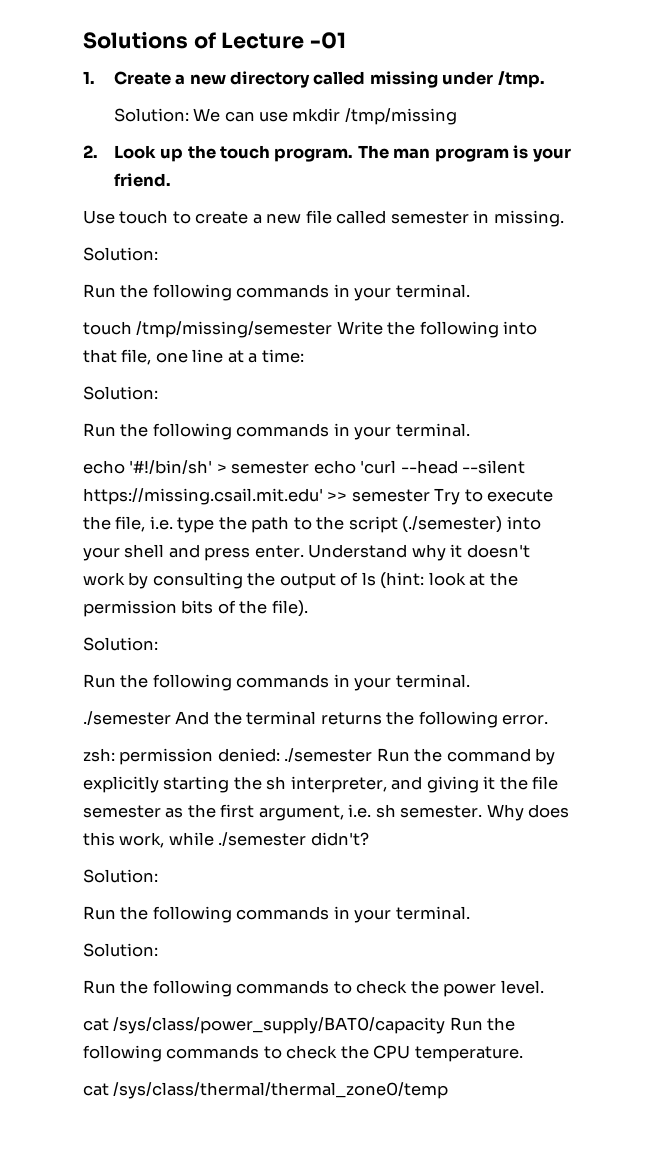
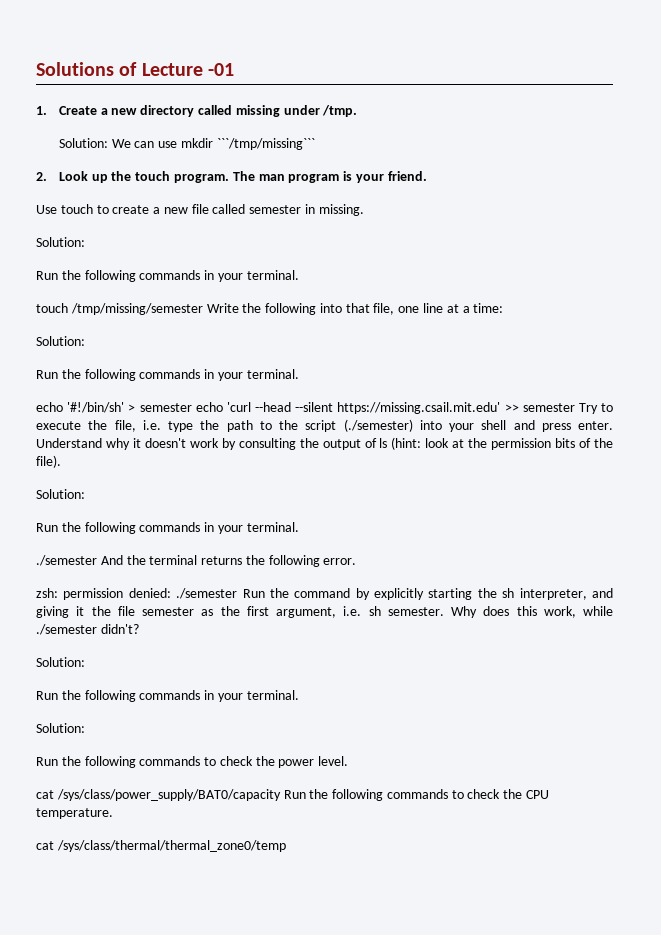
- Solution: We can use mkdir /tmp/missing
+ Solution: We can use mkdir ```/tmp/missing```

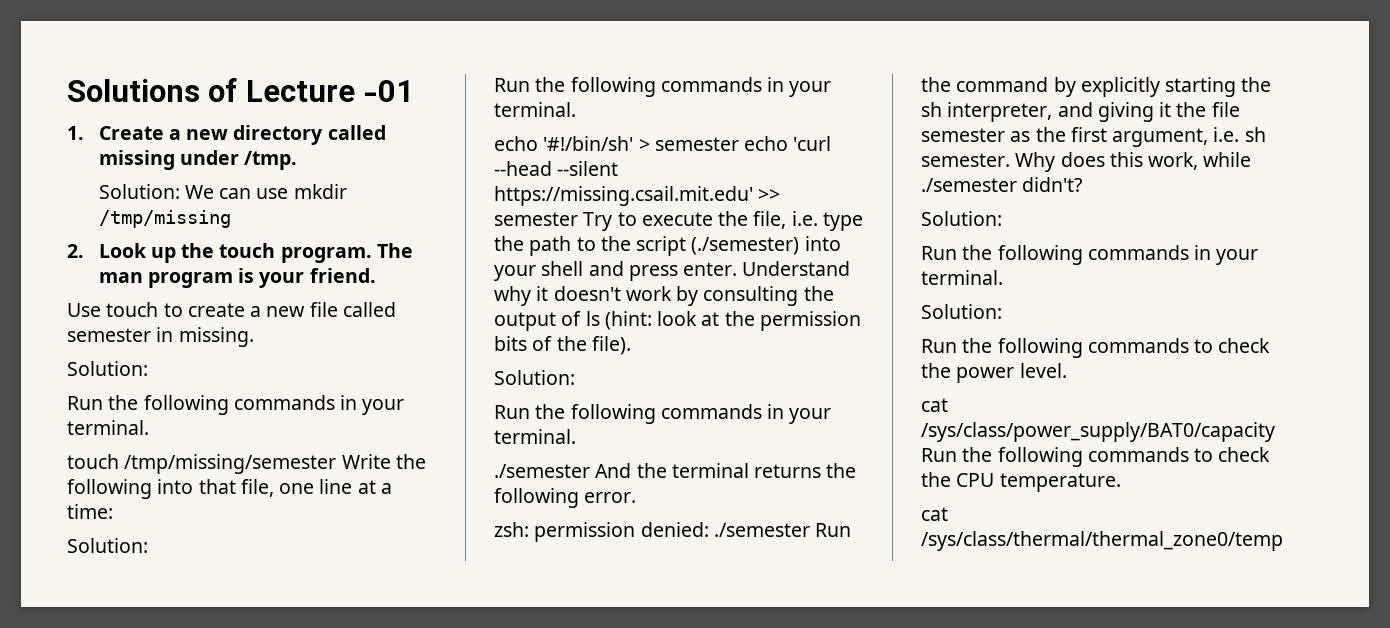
- Solution: We can use mkdir ```/tmp/missing```
+ Solution: We can use mkdir /tmp/missing

